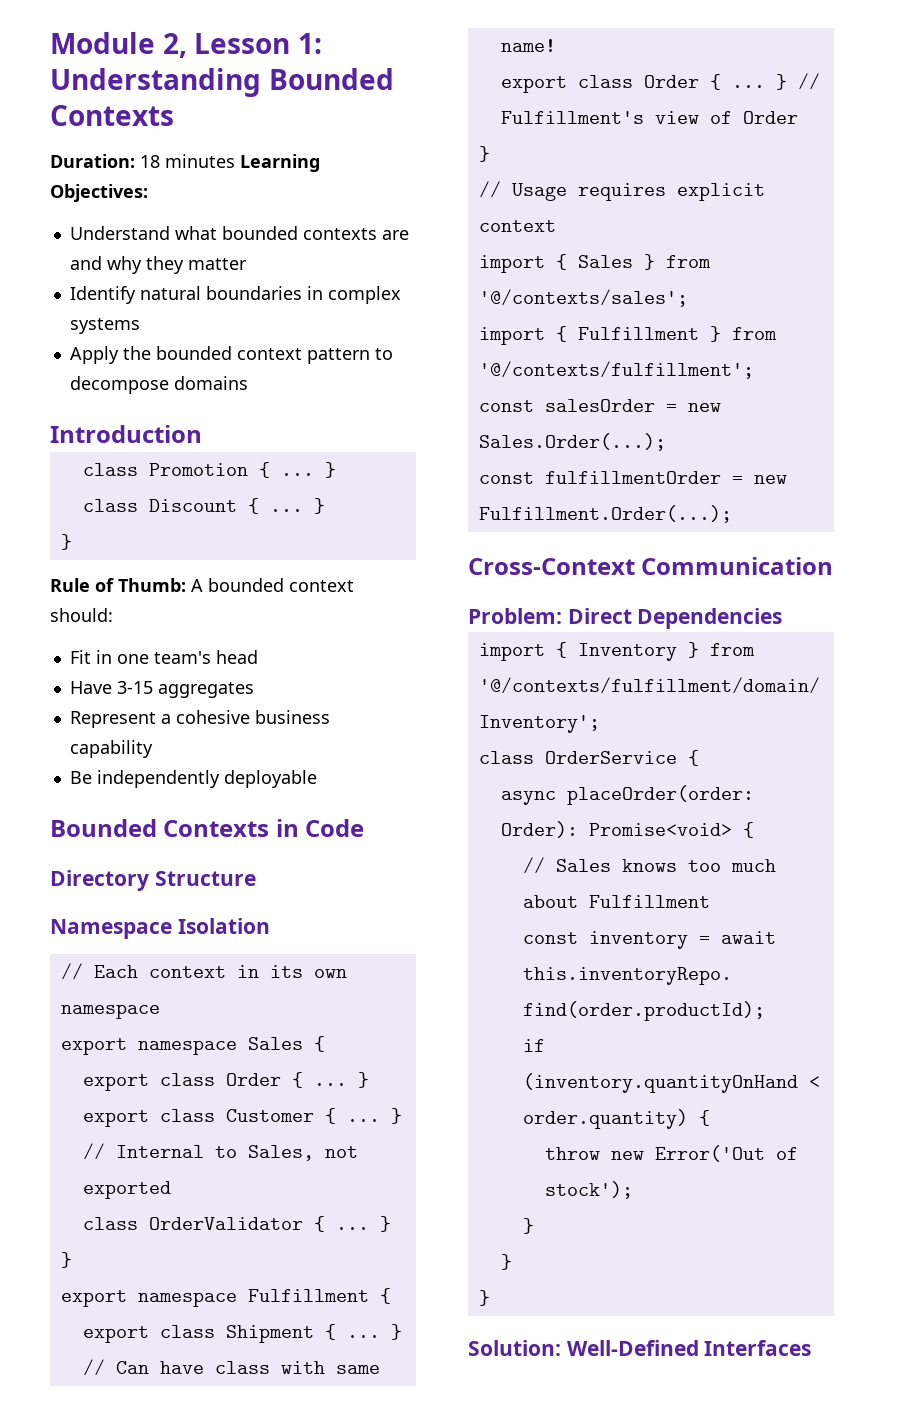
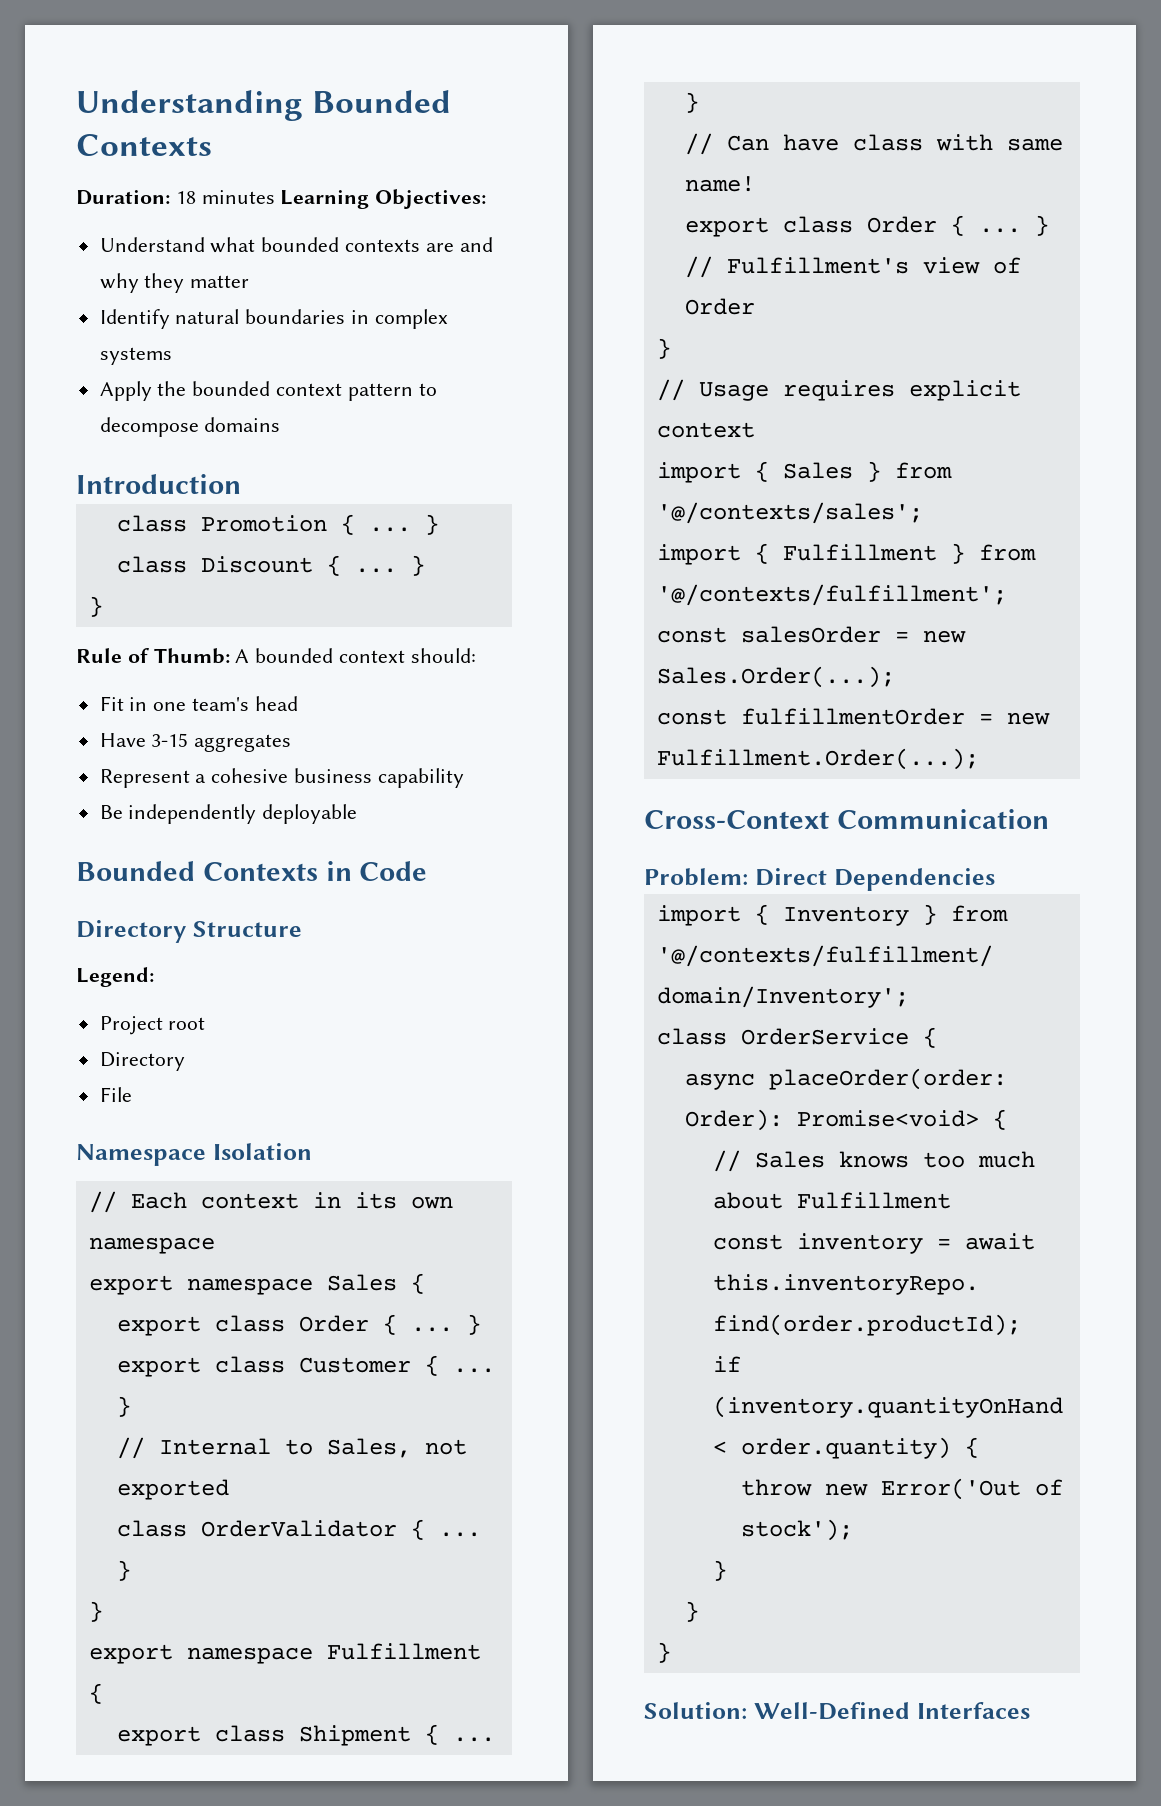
- Module 2, Lesson 1: Understanding Bounded Contexts
+ Understanding Bounded Contexts
+ Legend:
+ Project root
+ Directory
+ File

